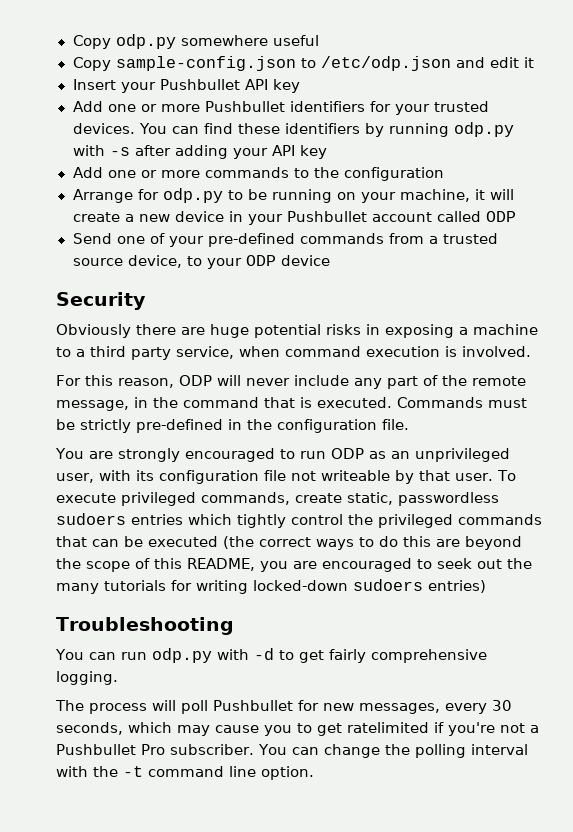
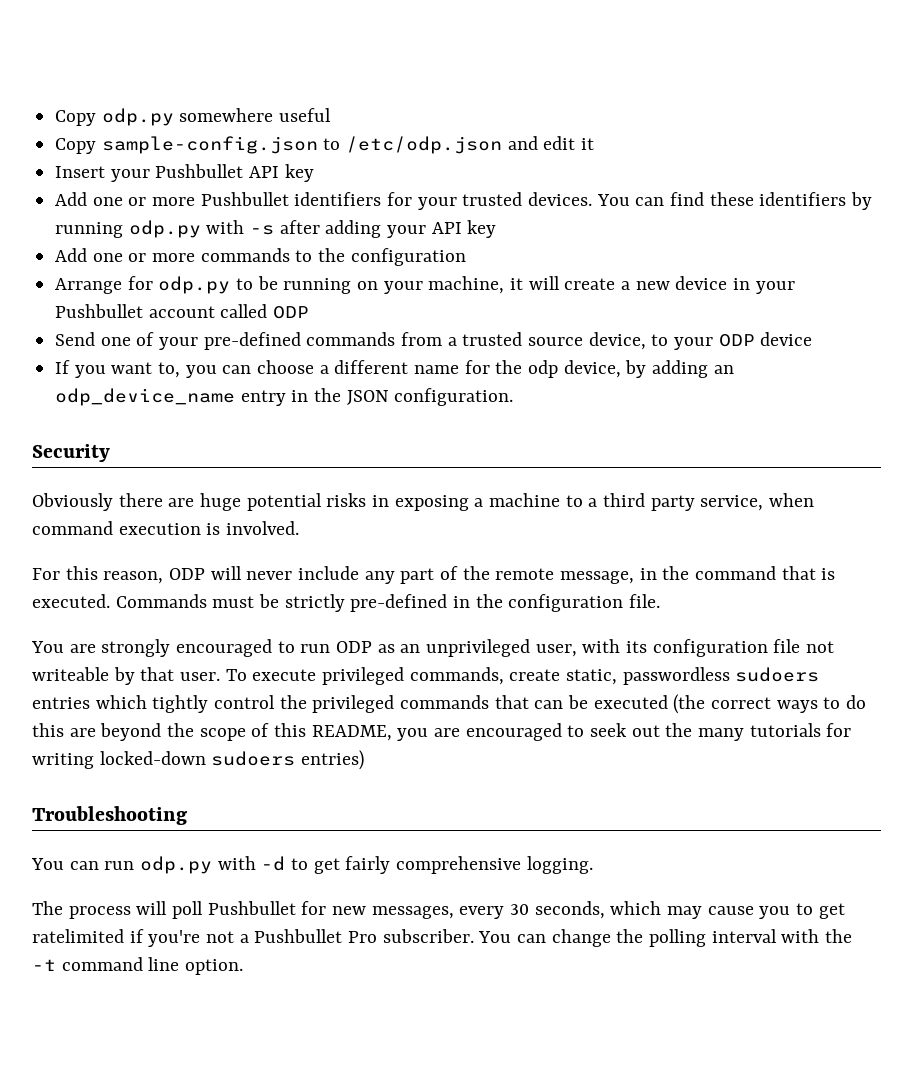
+ If you want to, you can choose a different name for the odp device, by adding an odp_device_name entry in the JSON configuration.

